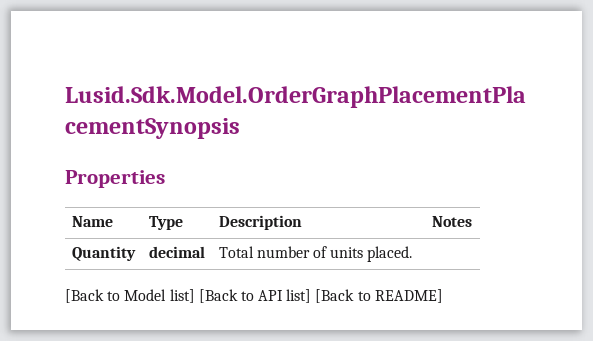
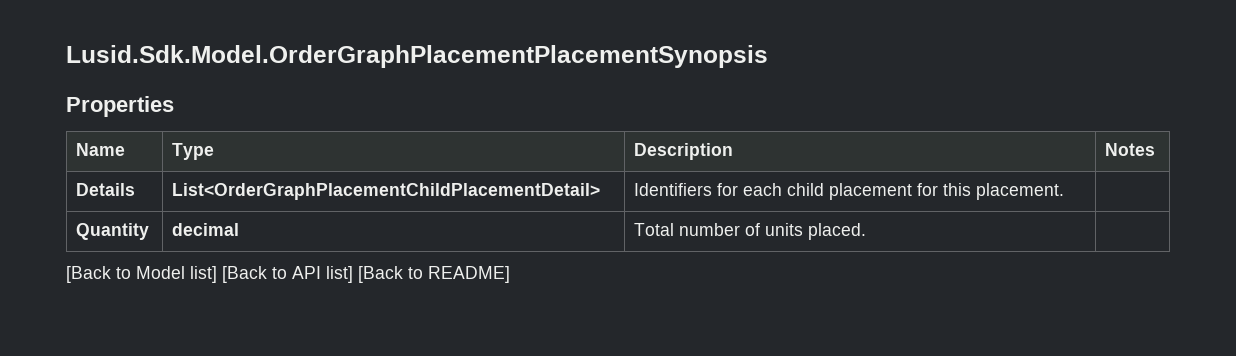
+ Details | List<OrderGraphPlacementChildPlacementDetail> | Identifiers for each child placement for this placement. |

